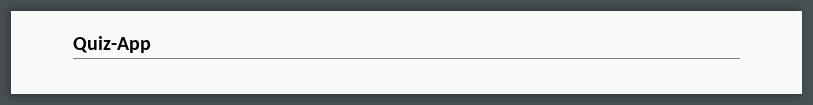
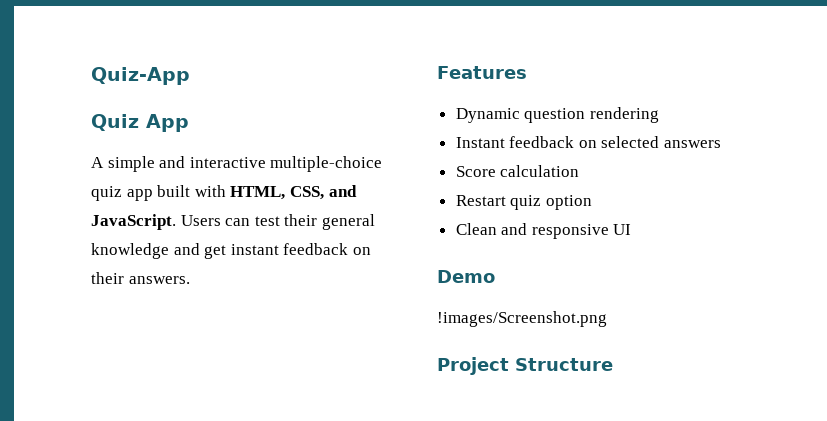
+ Quiz App
+ A simple and interactive multiple-choice quiz app built with HTML, CSS, and JavaScript. Users can test their general knowledge and get instant feedback on their answers.
+ Features
+ Dynamic question rendering
+ Instant feedback on selected answers
+ Score calculation
+ Restart quiz option
+ Clean and responsive UI
+ Demo
+ !images/Screenshot.png
+ Project Structure

